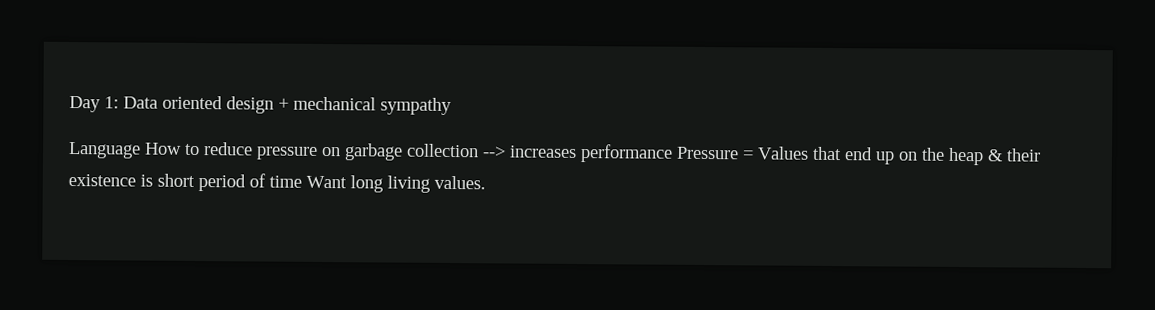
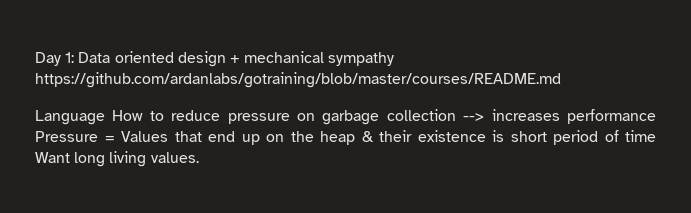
- Day 1: Data oriented design + mechanical sympathy
+ Day 1: Data oriented design + mechanical sympathy https://github.com/ardanlabs/gotraining/blob/master/courses/README.md

